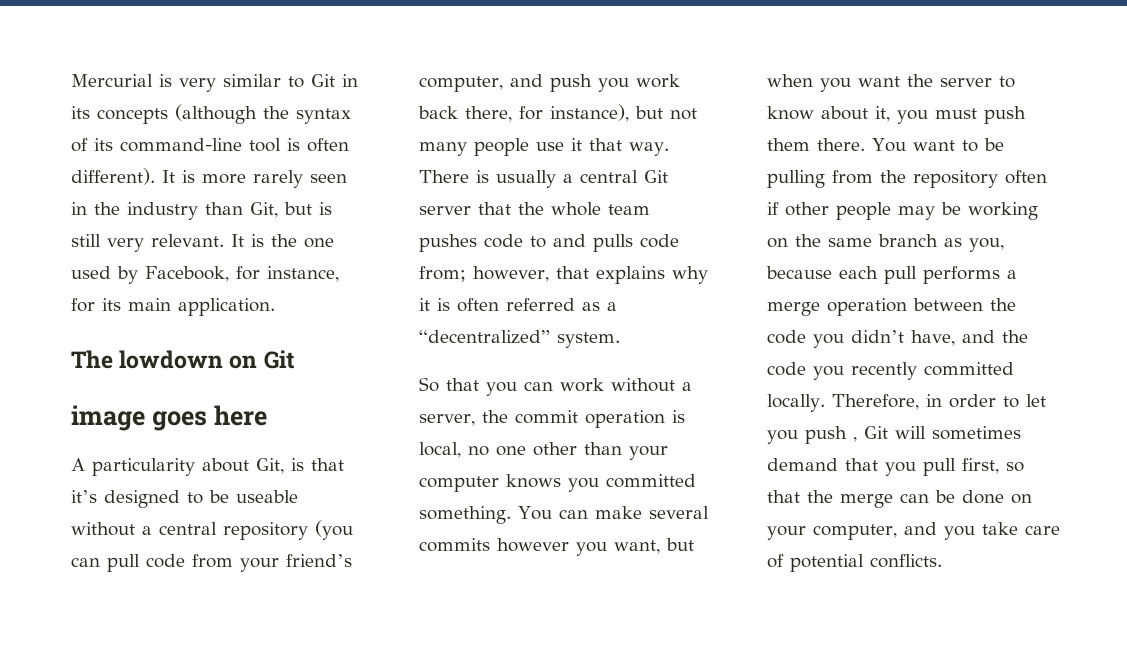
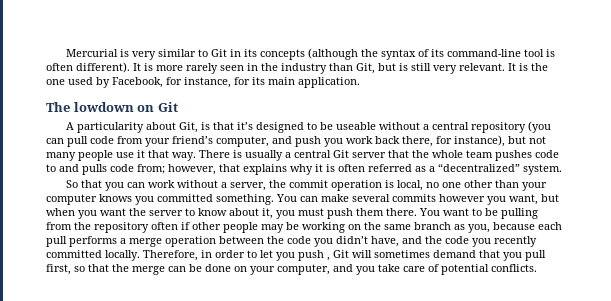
- image goes here

